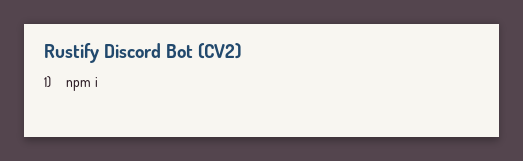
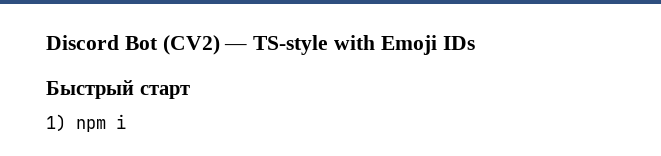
- Rustify Discord Bot (CV2)
+ Discord Bot (CV2) — TS-style with Emoji IDs
+ Быстрый старт

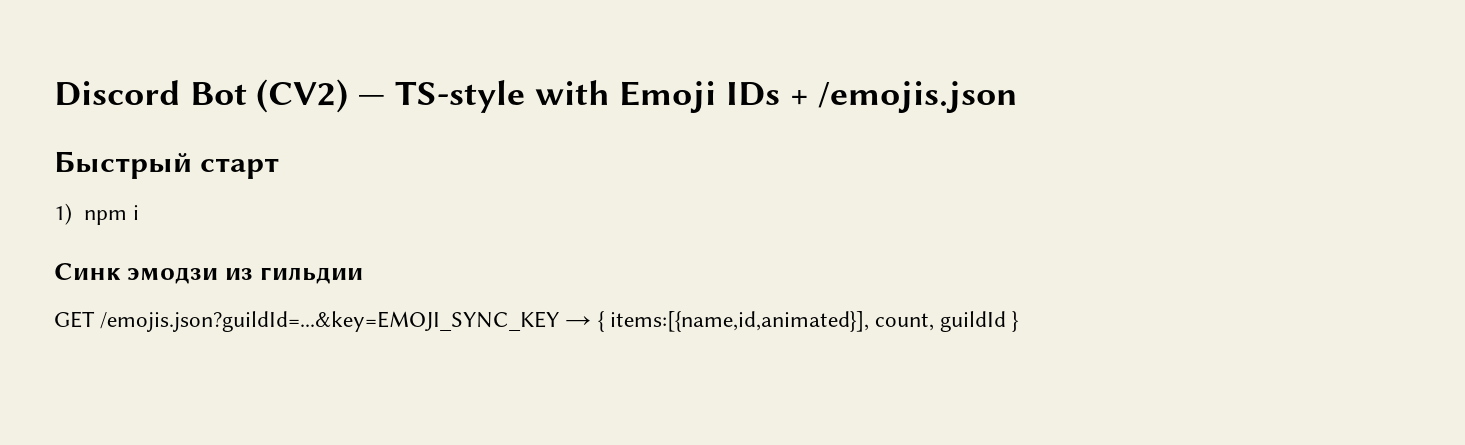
- Discord Bot (CV2) — TS-style with Emoji IDs
+ Discord Bot (CV2) — TS-style with Emoji IDs + /emojis.json
+ Синк эмодзи из гильдии
+ GET /emojis.json?guildId=...&key=EMOJI_SYNC_KEY → { items:[{name,id,animated}], count, guildId }

